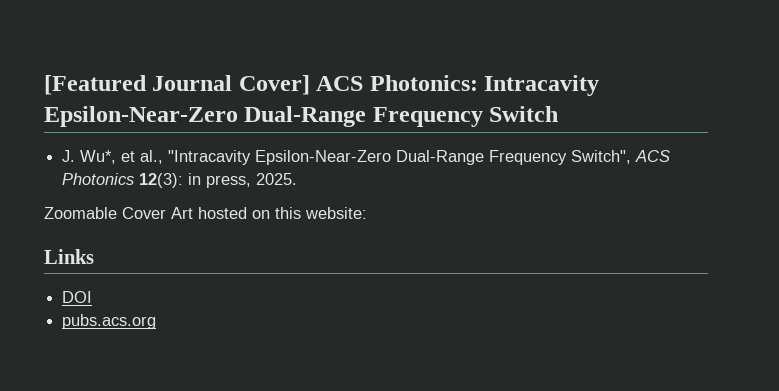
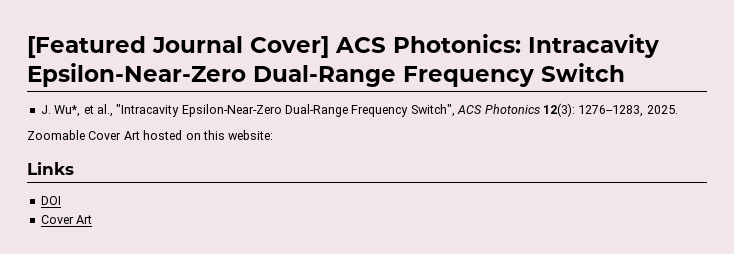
- J. Wu*, et al., "Intracavity Epsilon-Near-Zero Dual-Range Frequency Switch", ACS Photonics 12(3): in press, 2025.
+ J. Wu*, et al., "Intracavity Epsilon-Near-Zero Dual-Range Frequency Switch", ACS Photonics 12(3): 1276--1283, 2025.
  DOI
- pubs.acs.org
+ Cover Art

